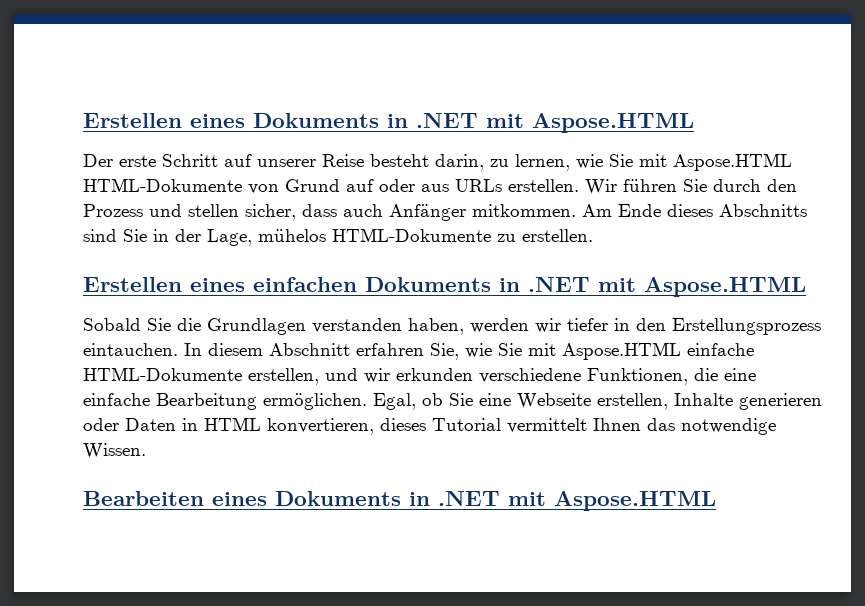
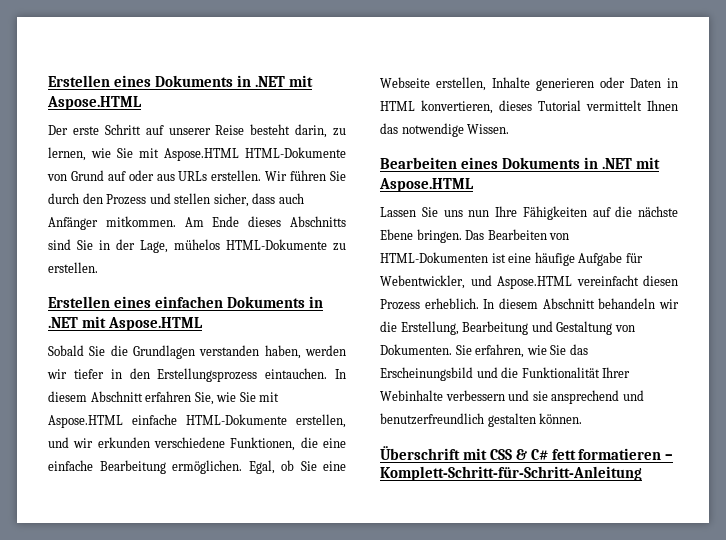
+ Lassen Sie uns nun Ihre Fähigkeiten auf die nächste Ebene bringen. Das Bearbeiten von HTML-Dokumenten ist eine häufige Aufgabe für Webentwickler, und Aspose.HTML vereinfacht diesen Prozess erheblich. In diesem Abschnitt behandeln wir die Erstellung, Bearbeitung und Gestaltung von Dokumenten. Sie erfahren, wie Sie das Erscheinungsbild und die Funktionalität Ihrer Webinhalte verbessern und sie ansprechend und benutzerfreundlich gestalten können.
+ Überschrift mit CSS & C# fett formatieren – Komplett‑Schritt‑für‑Schritt‑Anleitung

